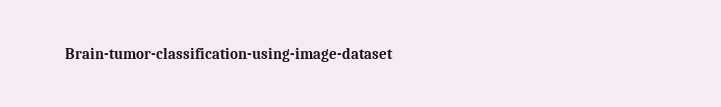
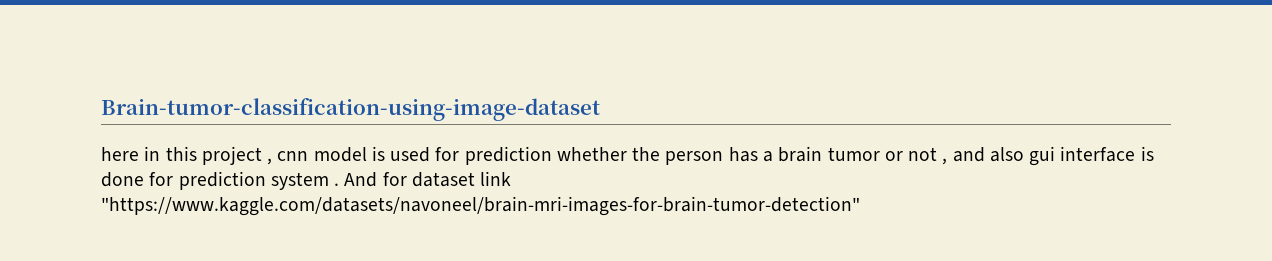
+ here in this project , cnn model is used for prediction whether the person has a brain tumor or not , and also gui interface is done for prediction system . And for dataset link "https://www.kaggle.com/datasets/navoneel/brain-mri-images-for-brain-tumor-detection"

